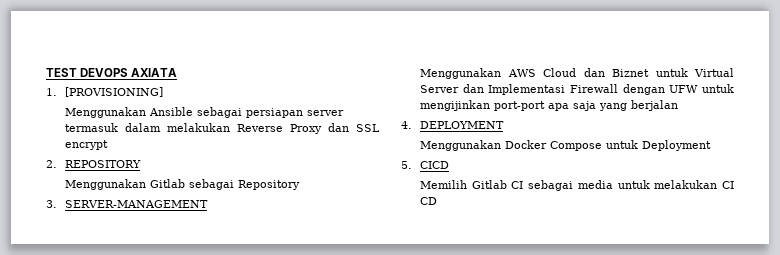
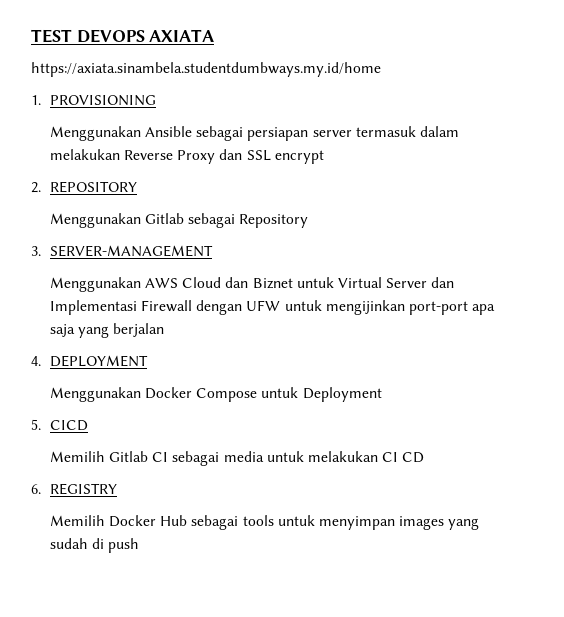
+ https://axiata.sinambela.studentdumbways.my.id/home
- 1. [PROVISIONING]
+ 1. PROVISIONING
+ 6. REGISTRY
+ Memilih Docker Hub sebagai tools untuk menyimpan images yang sudah di push

